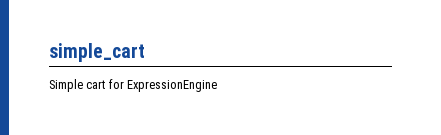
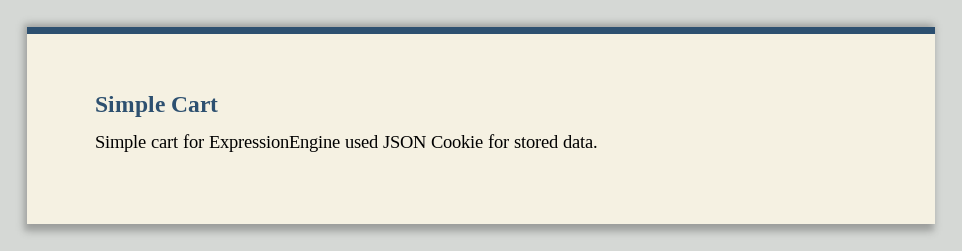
- simple_cart
+ Simple Cart
- Simple cart for ExpressionEngine
+ Simple cart for ExpressionEngine used JSON Cookie for stored data.

